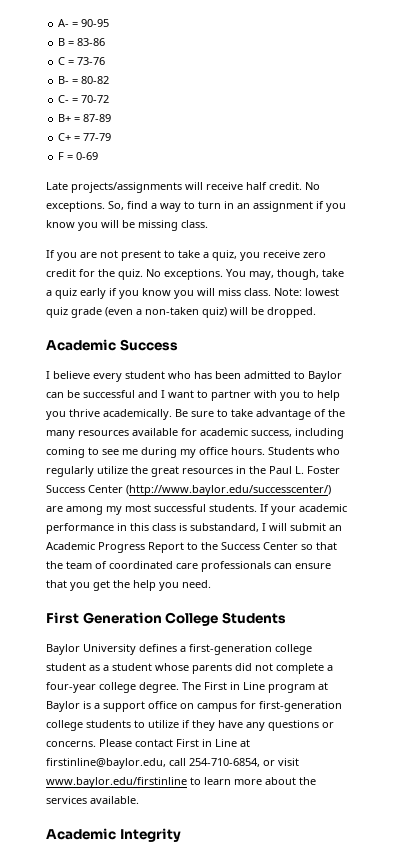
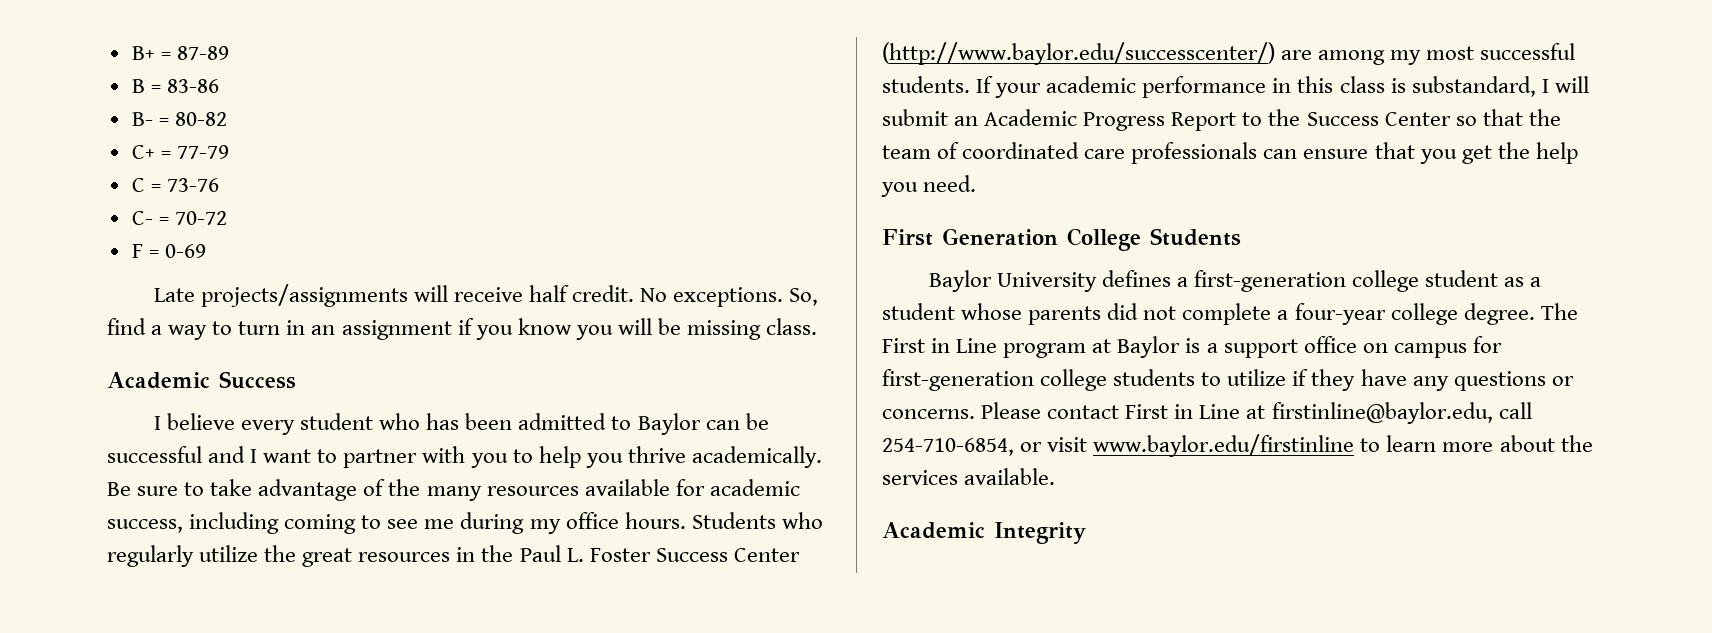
- A- = 90-95
+ B+ = 87-89
+ B- = 80-82
+ C+ = 77-79
- B- = 80-82
- B+ = 87-89
- C+ = 77-79
- If you are not present to take a quiz, you receive zero credit for the quiz. No exceptions. You may, though, take a quiz early if you know you will miss class. Note: lowest quiz grade (even a non-taken quiz) will be dropped.

